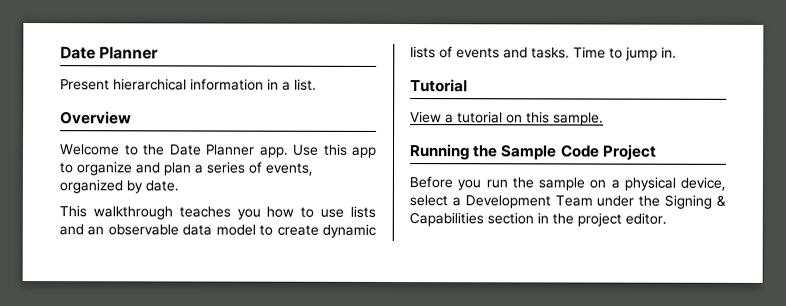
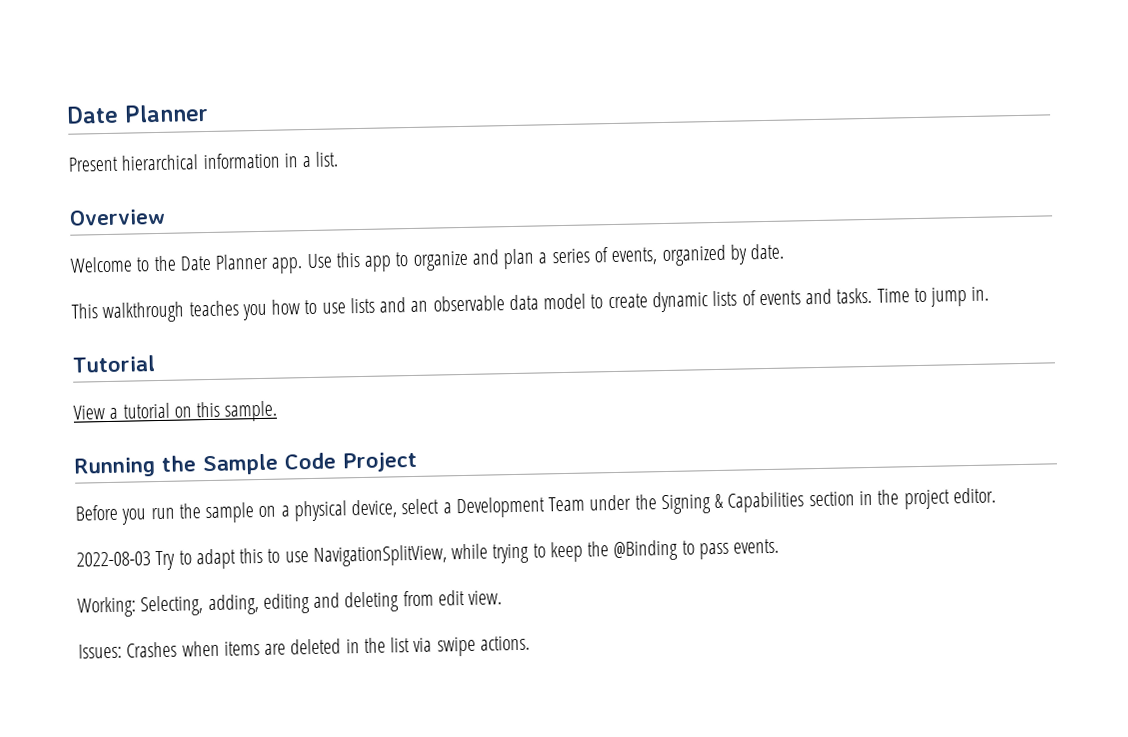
+ 2022-08-03 Try to adapt this to use NavigationSplitView, while trying to keep the @Binding to pass events.
+ Working: Selecting, adding, editing and deleting from edit view.
+ Issues: Crashes when items are deleted in the list via swipe actions.

